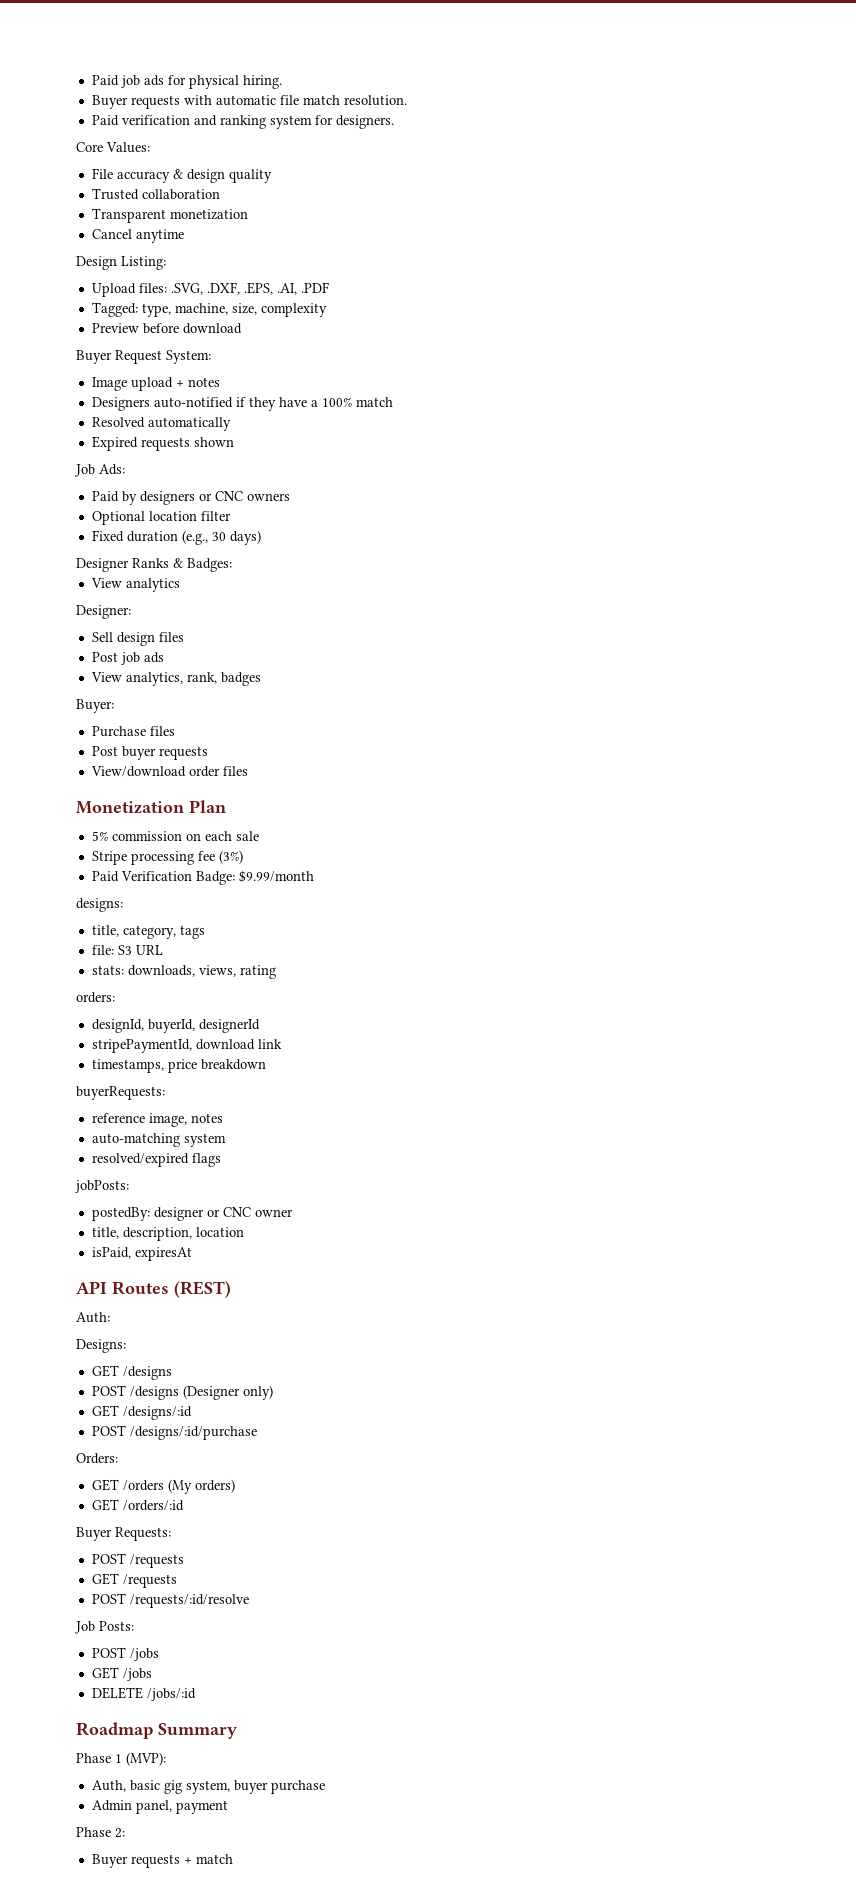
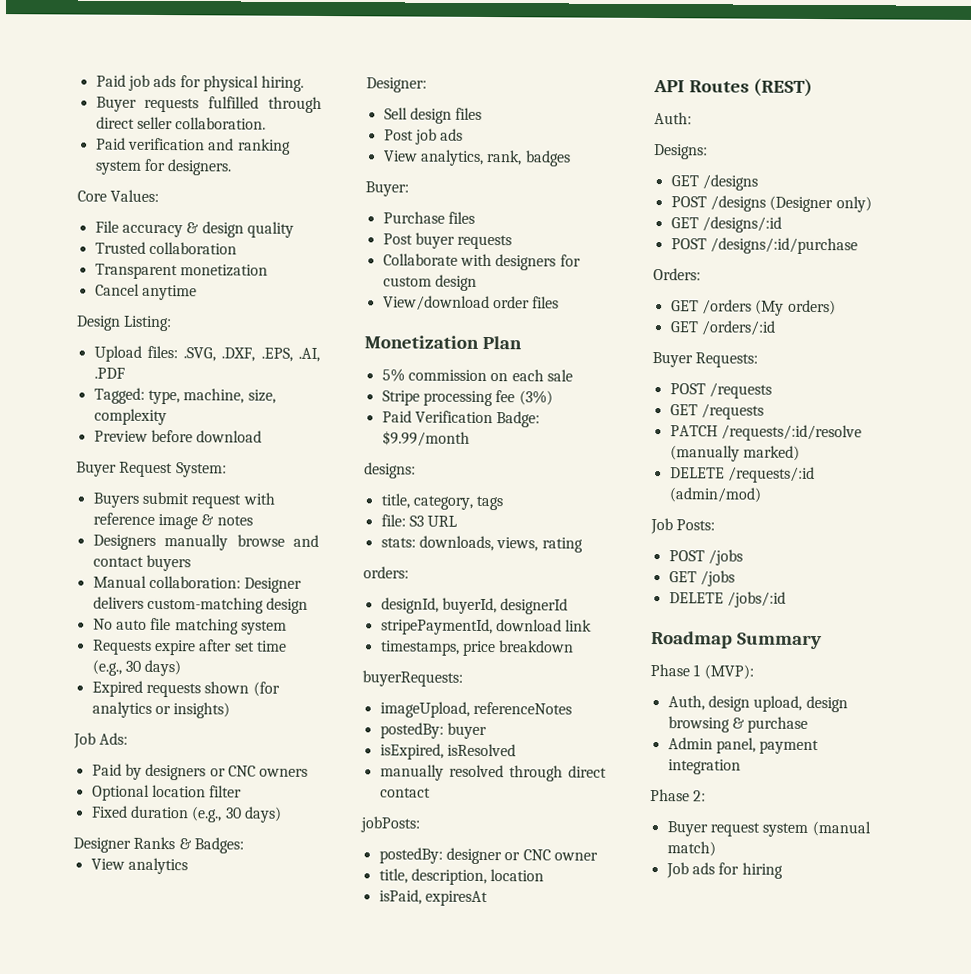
- Buyer requests with automatic file match resolution.
+ Buyer requests fulfilled through direct seller collaboration.
- Image upload + notes
- Designers auto-notified if they have a 100% match
- Resolved automatically
+ Buyers submit request with reference image & notes
+ Designers manually browse and contact buyers
+ Manual collaboration: Designer delivers custom-matching design
+ No auto file matching system
+ Requests expire after set time (e.g., 30 days)
- Expired requests shown
+ Expired requests shown (for analytics or insights)
+ Collaborate with designers for custom design
- reference image, notes
- auto-matching system
- resolved/expired flags
+ imageUpload, referenceNotes
+ postedBy: buyer
+ isExpired, isResolved
+ manually resolved through direct contact
- POST /requests/:id/resolve
+ PATCH /requests/:id/resolve (manually marked)
+ DELETE /requests/:id (admin/mod)
- Auth, basic gig system, buyer purchase
+ Auth, design upload, design browsing & purchase
- Admin panel, payment
+ Admin panel, payment integration
- Buyer requests + match
+ Buyer request system (manual match)
+ Job ads for hiring

